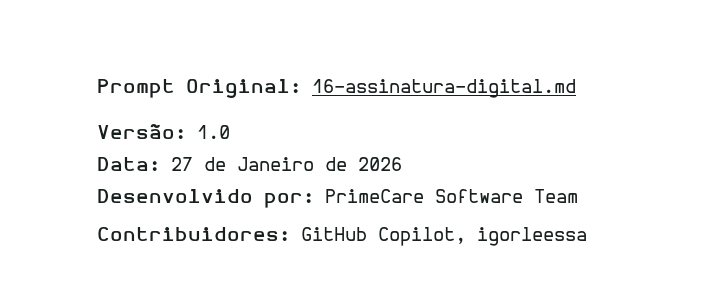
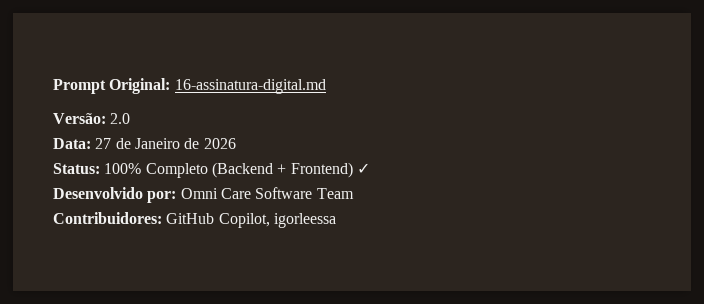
- Versão: 1.0
+ Versão: 2.0
+ Status: 100% Completo (Backend + Frontend) ✓
- Desenvolvido por: PrimeCare Software Team
+ Desenvolvido por: Omni Care Software Team

